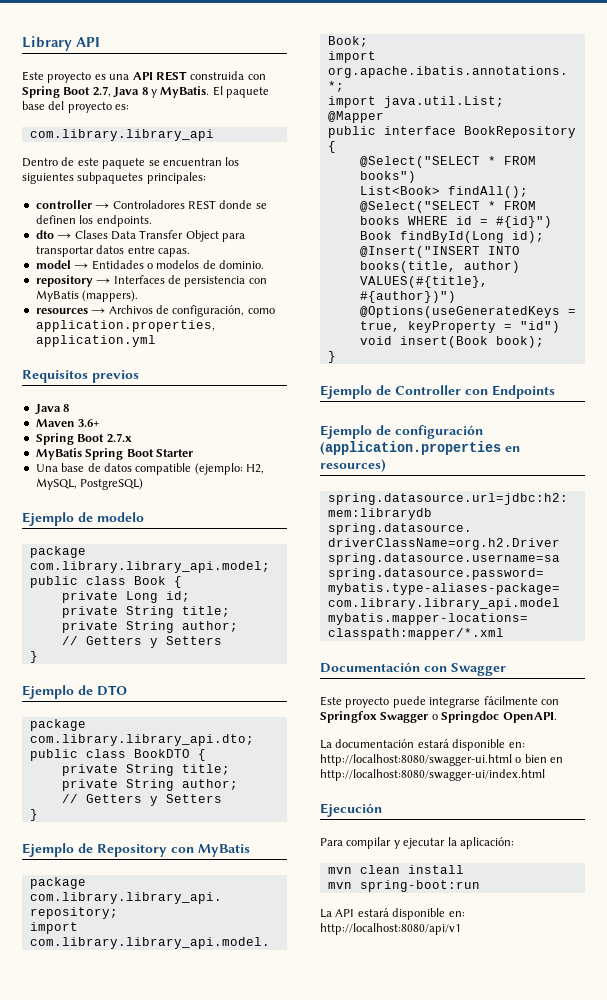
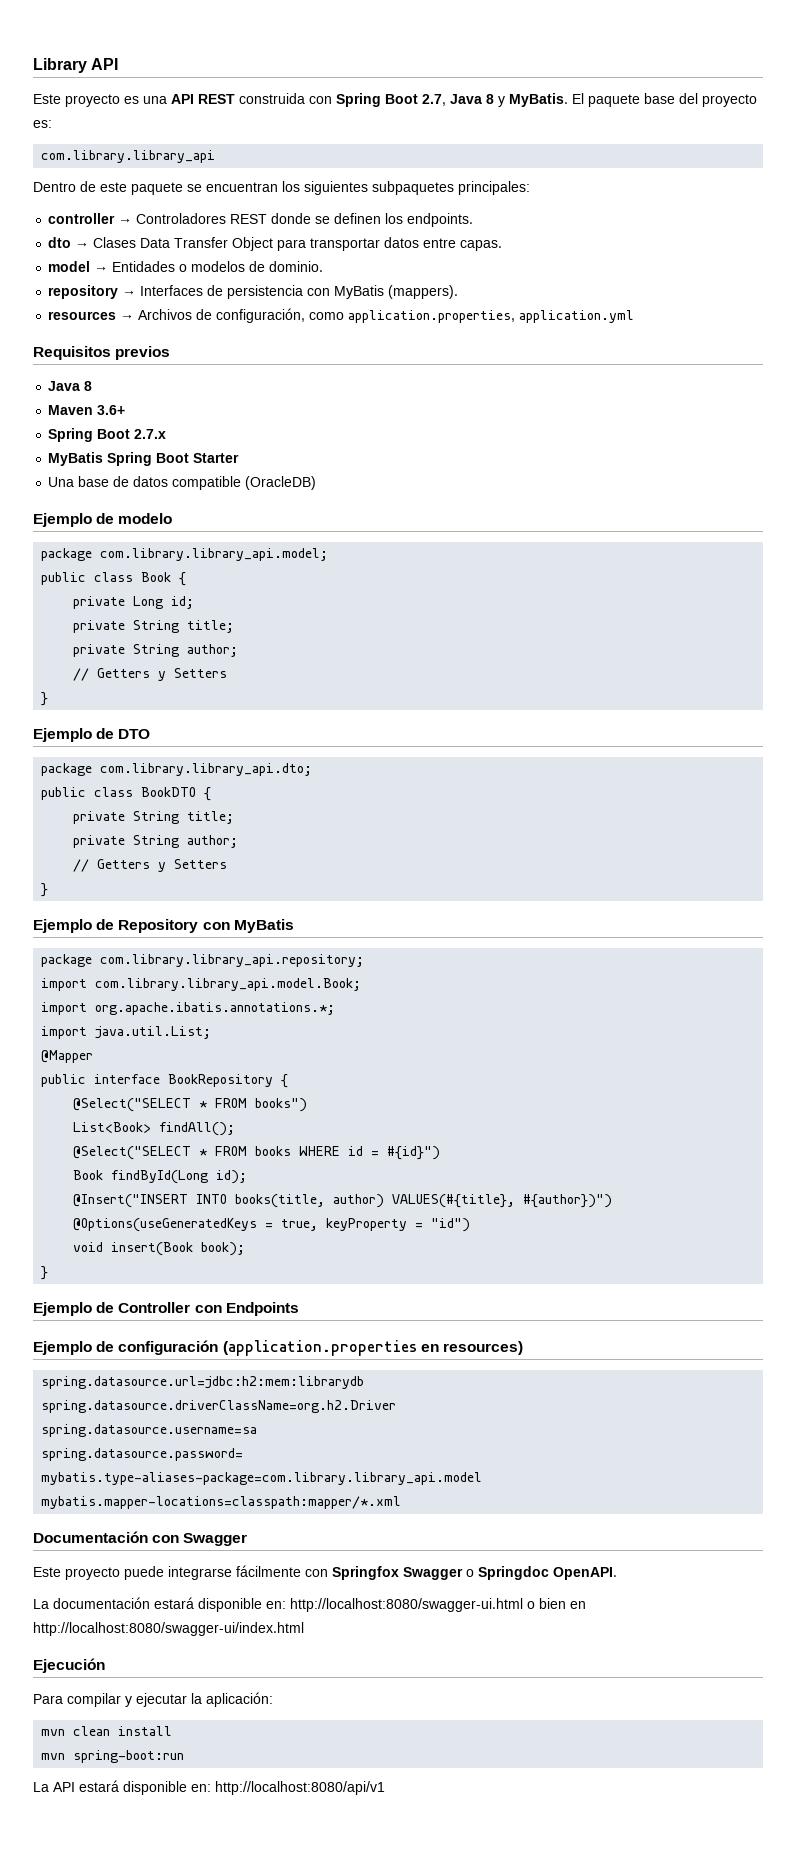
- Una base de datos compatible (ejemplo: H2, MySQL, PostgreSQL)
+ Una base de datos compatible (OracleDB)

